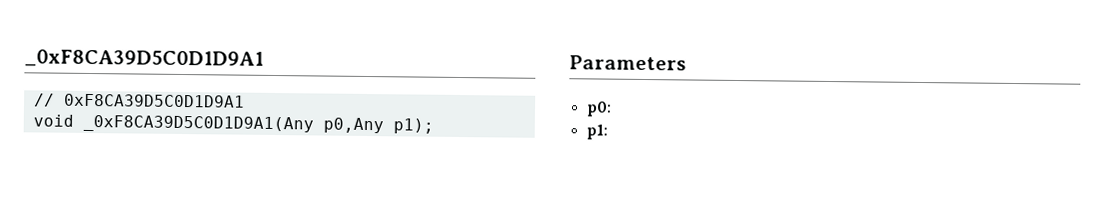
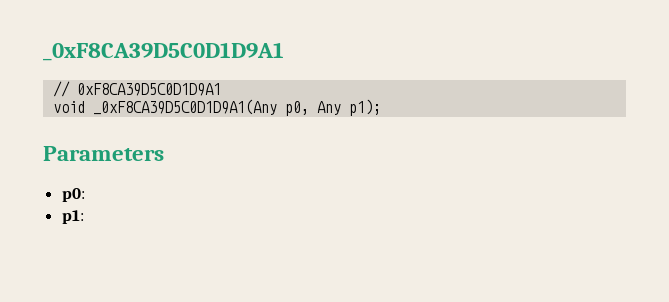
- void _0xF8CA39D5C0D1D9A1(Any p0,Any p1);
+ void _0xF8CA39D5C0D1D9A1(Any p0, Any p1);

